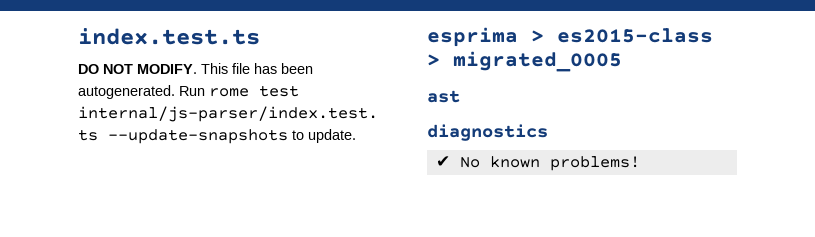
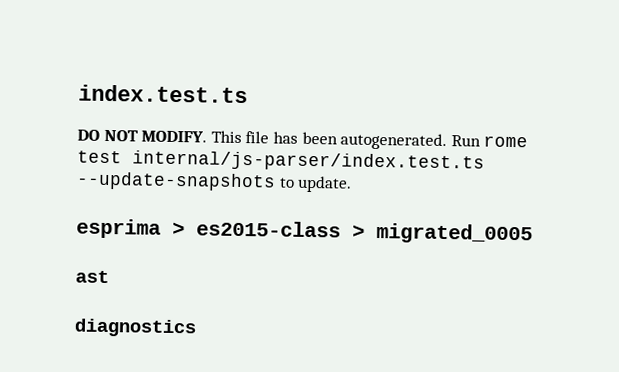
- ✔ No known problems!

